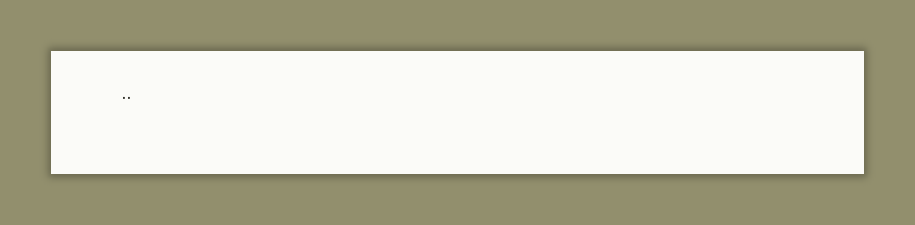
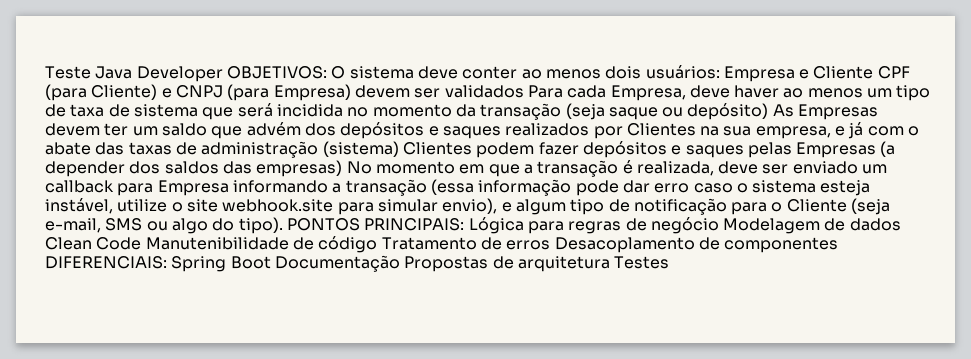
- ..
+ Teste Java Developer OBJETIVOS: O sistema deve conter ao menos dois usuários: Empresa e Cliente CPF (para Cliente) e CNPJ (para Empresa) devem ser validados Para cada Empresa, deve haver ao menos um tipo de taxa de sistema que será incidida no momento da transação (seja saque ou depósito) As Empresas devem ter um saldo que advém dos depósitos e saques realizados por Clientes na sua empresa, e já com o abate das taxas de administração (sistema) Clientes podem fazer depósitos e saques pelas Empresas (a depender dos saldos das empresas) No momento em que a transação é realizada, deve ser enviado um callback para Empresa informando a transação (essa informação pode dar erro caso o sistema esteja instável, utilize o site webhook.site para simular envio), e algum tipo de notificação para o Cliente (seja e-mail, SMS ou algo do tipo). PONTOS PRINCIPAIS: Lógica para regras de negócio Modelagem de dados Clean Code Manutenibilidade de código Tratamento de erros Desacoplamento de componentes DIFERENCIAIS: Spring Boot Documentação Propostas de arquitetura Testes

